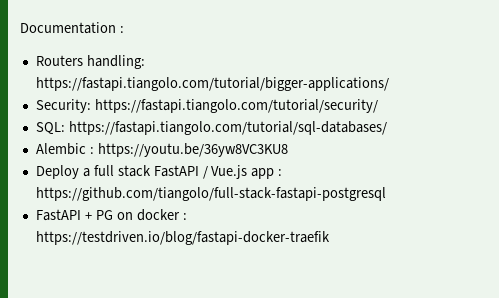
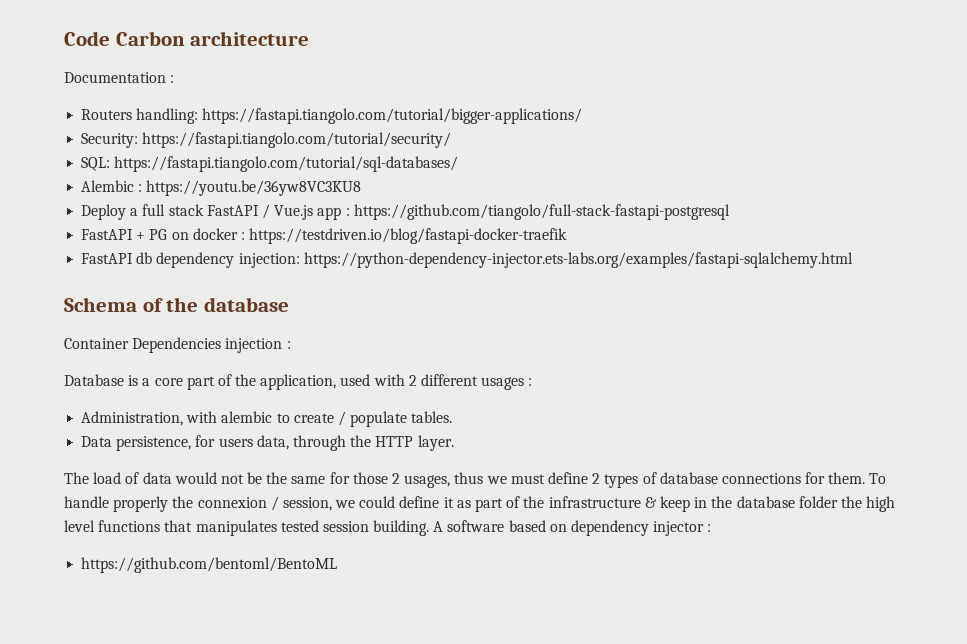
+ Code Carbon architecture
+ FastAPI db dependency injection: https://python-dependency-injector.ets-labs.org/examples/fastapi-sqlalchemy.html
+ Schema of the database
+ Container Dependencies injection :
+ Database is a core part of the application, used with 2 different usages :
+ Administration, with alembic to create / populate tables.
+ Data persistence, for users data, through the HTTP layer.
+ The load of data would not be the same for those 2 usages, thus we must define 2 types of database connections for them. To handle properly the connexion / session, we could define it as part of the infrastructure & keep in the database folder the high level functions that manipulates tested session building. A software based on dependency injector :
+ https://github.com/bentoml/BentoML

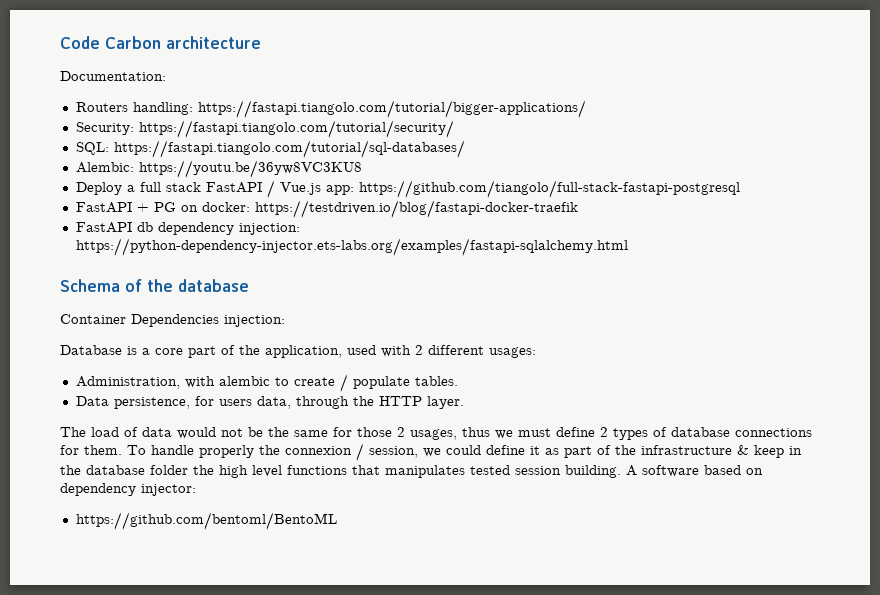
- Documentation :
+ Documentation:
- Alembic : https://youtu.be/36yw8VC3KU8
+ Alembic: https://youtu.be/36yw8VC3KU8
- Deploy a full stack FastAPI / Vue.js app : https://github.com/tiangolo/full-stack-fastapi-postgresql
+ Deploy a full stack FastAPI / Vue.js app: https://github.com/tiangolo/full-stack-fastapi-postgresql
- FastAPI + PG on docker : https://testdriven.io/blog/fastapi-docker-traefik
+ FastAPI + PG on docker: https://testdriven.io/blog/fastapi-docker-traefik
- Container Dependencies injection :
+ Container Dependencies injection:
- Database is a core part of the application, used with 2 different usages :
+ Database is a core part of the application, used with 2 different usages:
- A software based on dependency injector :
+ A software based on dependency injector:

